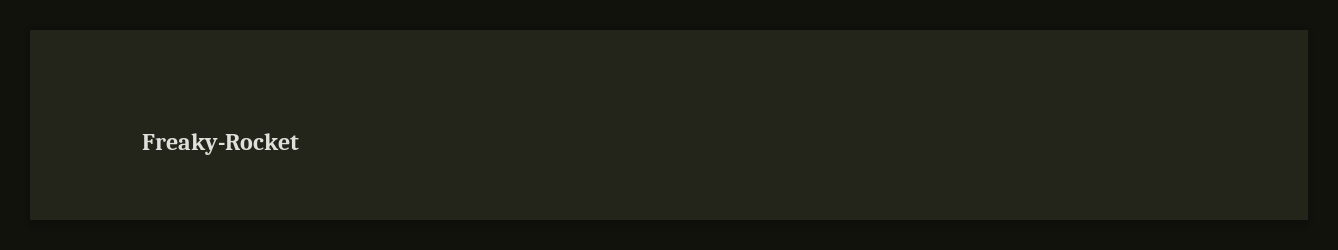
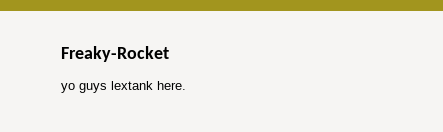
+ yo guys lextank here.

